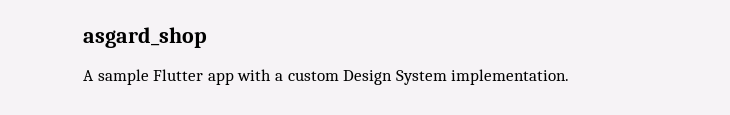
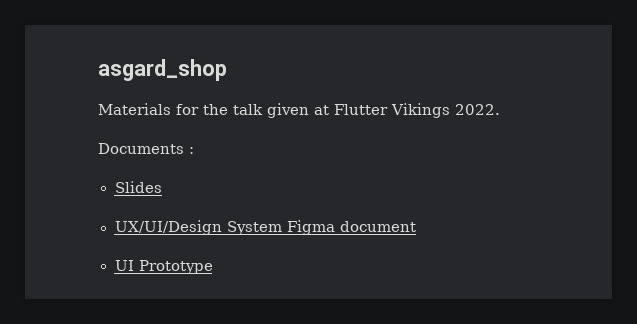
- A sample Flutter app with a custom Design System implementation.
+ Materials for the talk given at Flutter Vikings 2022.
+ Documents :
+ Slides
+ UX/UI/Design System Figma document
+ UI Prototype

